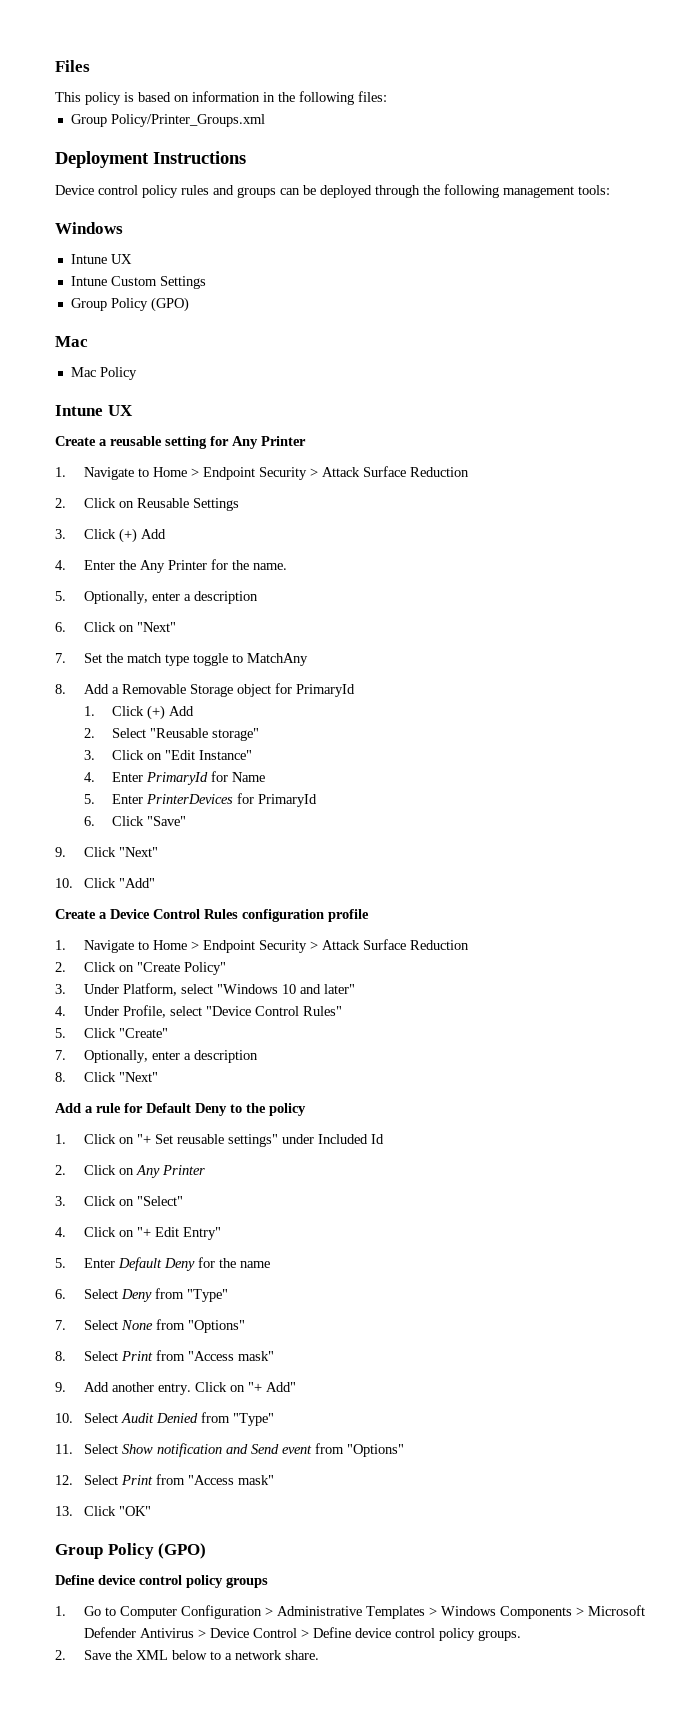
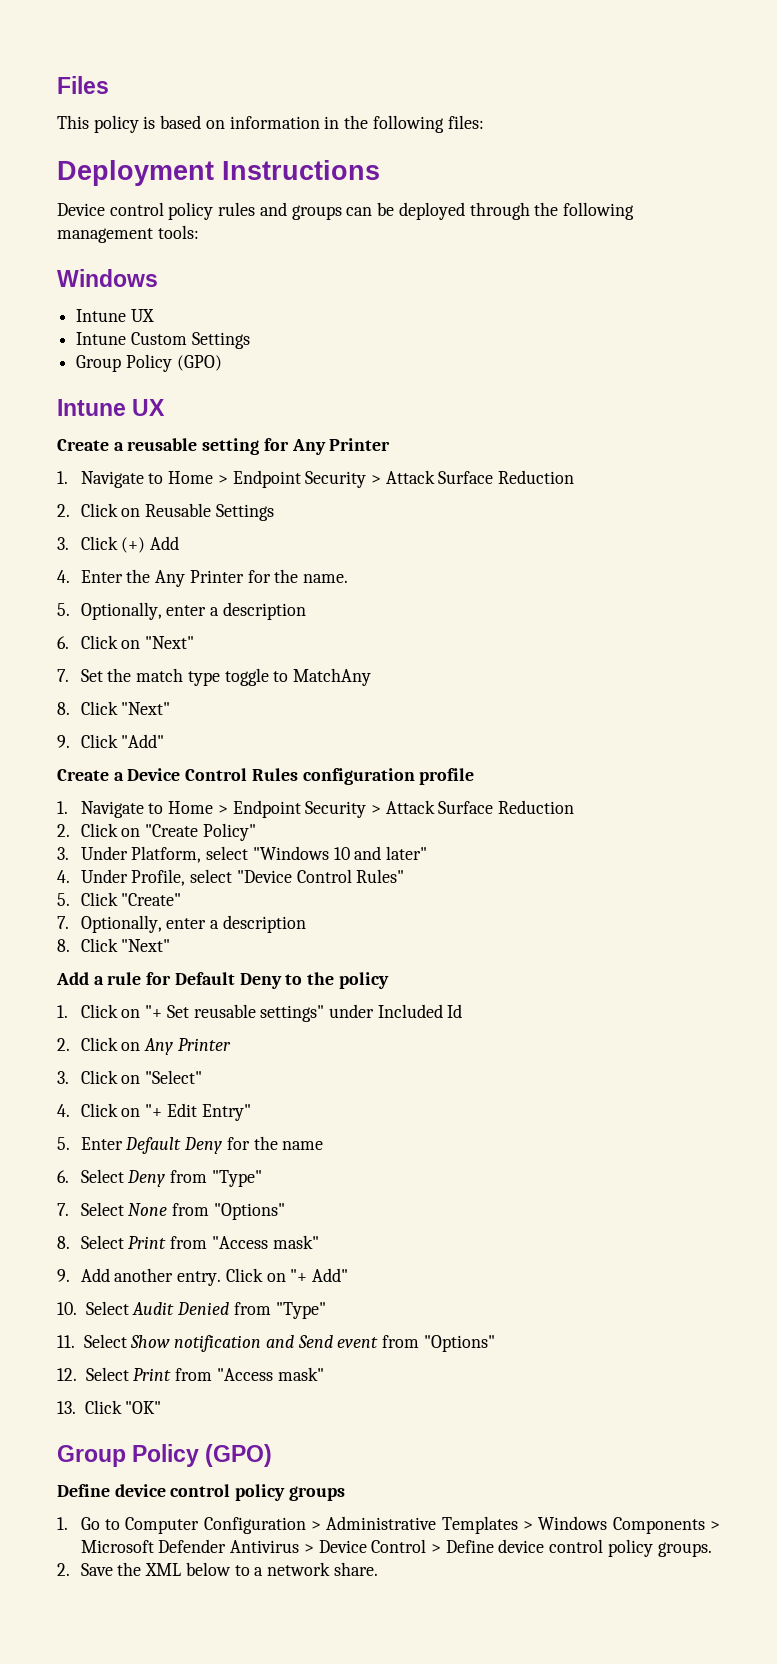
- Group Policy/Printer_Groups.xml
  Intune Custom Settings
  Group Policy (GPO)
- Mac
- Mac Policy
  7. Set the match type toggle to MatchAny
- 8. Add a Removable Storage object for PrimaryId
- 1. Click (+) Add
- 2. Select "Reusable storage"
- 3. Click on "Edit Instance"
- 4. Enter PrimaryId for Name
- 5. Enter PrinterDevices for PrimaryId
- 6. Click "Save"
- 9. Click "Next"
- 10. Click "Add"
+ 8. Click "Next"
+ 9. Click "Add"

